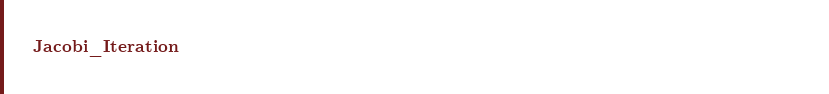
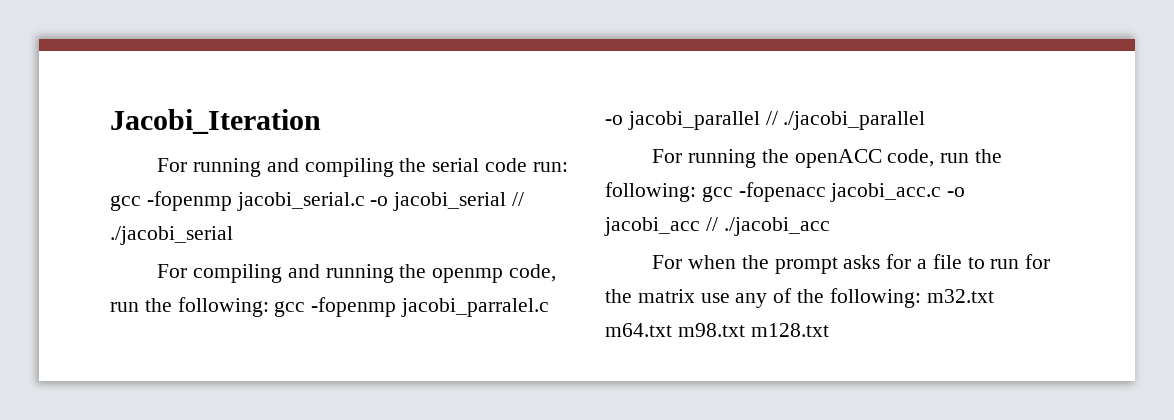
+ For running and compiling the serial code run: gcc -fopenmp jacobi_serial.c -o jacobi_serial // ./jacobi_serial
+ For compiling and running the openmp code, run the following: gcc -fopenmp jacobi_parralel.c -o jacobi_parallel // ./jacobi_parallel
+ For running the openACC code, run the following: gcc -fopenacc jacobi_acc.c -o jacobi_acc // ./jacobi_acc
+ For when the prompt asks for a file to run for the matrix use any of the following: m32.txt m64.txt m98.txt m128.txt

